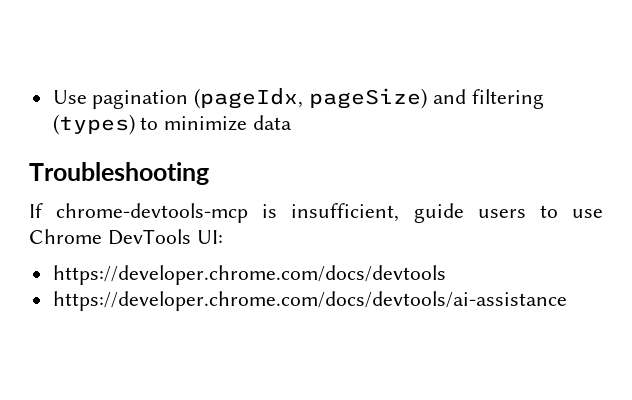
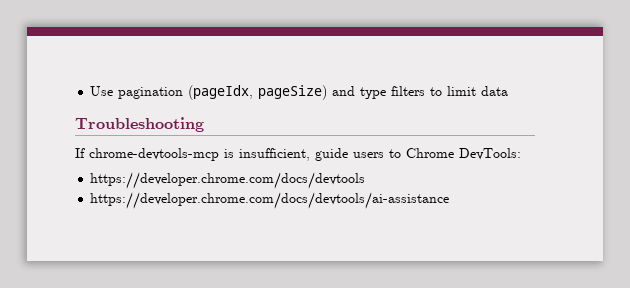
- Use pagination (pageIdx, pageSize) and filtering (types) to minimize data
+ Use pagination (pageIdx, pageSize) and type filters to limit data
- If chrome-devtools-mcp is insufficient, guide users to use Chrome DevTools UI:
+ If chrome-devtools-mcp is insufficient, guide users to Chrome DevTools:

